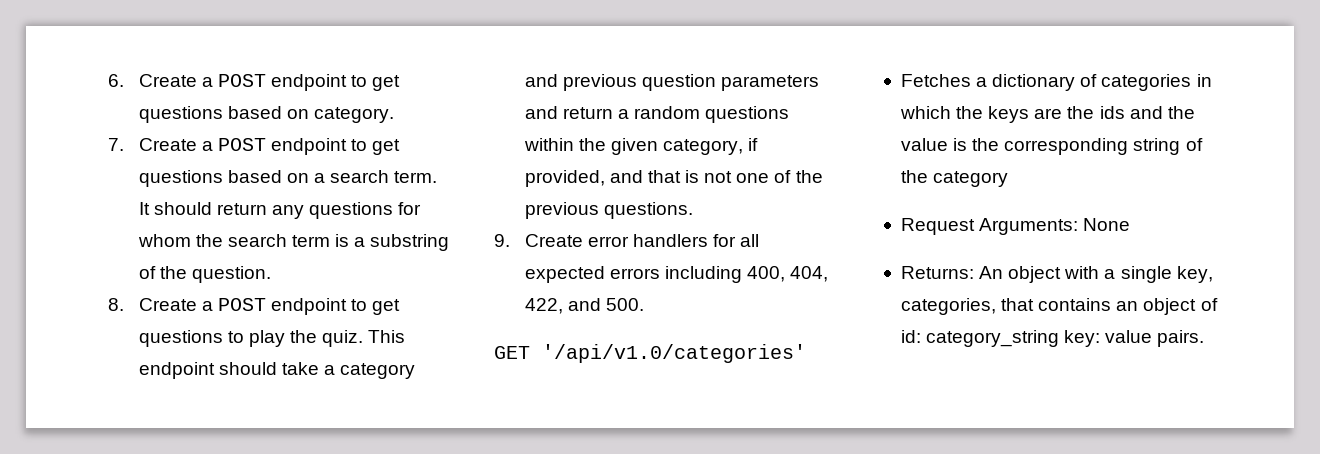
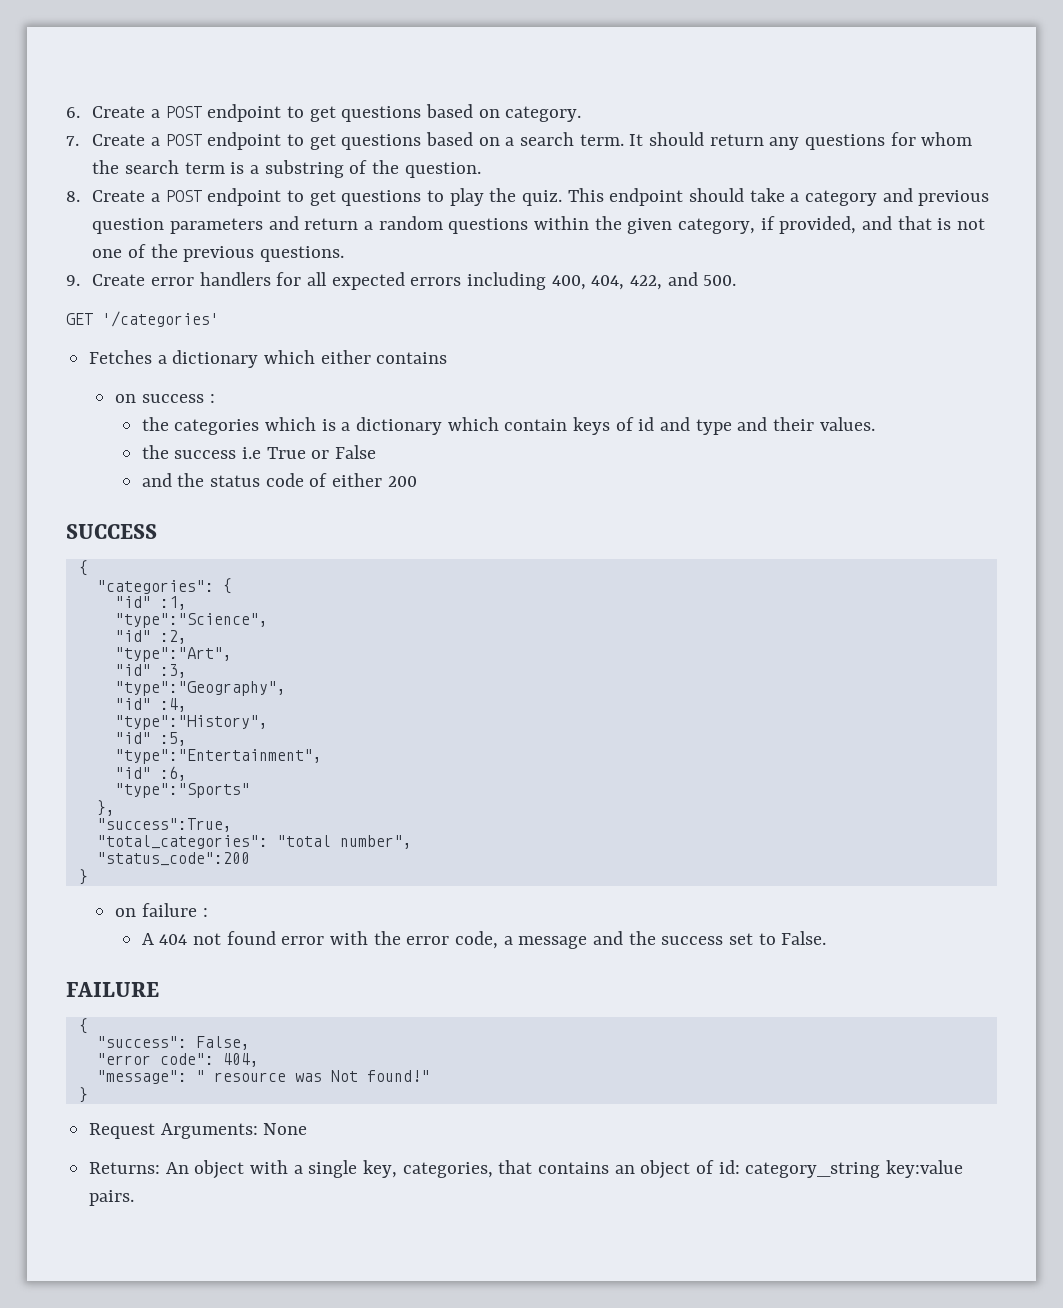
- GET '/api/v1.0/categories'
+ GET '/categories'
- Fetches a dictionary of categories in which the keys are the ids and the value is the corresponding string of the category
+ Fetches a dictionary which either contains
+ on success :
+ the categories which is a dictionary which contain keys of id and type and their values.
+ the success i.e True or False
+ and the status code of either 200
+ SUCCESS
+ {
+ "categories": {
+ "id" :1,
+ "type":"Science",
+ "id" :2,
+ "type":"Art",
+ "id" :3,
+ "type":"Geography",
+ "id" :4,
+ "type":"History",
+ "id" :5,
+ "type":"Entertainment",
+ "id" :6,
+ "type":"Sports"
+ },
+ "success":True,
+ "total_categories": "total number",
+ "status_code":200
+ }
+ on failure :
+ A 404 not found error with the error code, a message and the success set to False.
+ FAILURE
+ {
+ "success": False,
+ "error code": 404,
+ "message": " resource was Not found!"
+ }
- Returns: An object with a single key, categories, that contains an object of id: category_string key: value pairs.
+ Returns: An object with a single key, categories, that contains an object of id: category_string key:value pairs.

